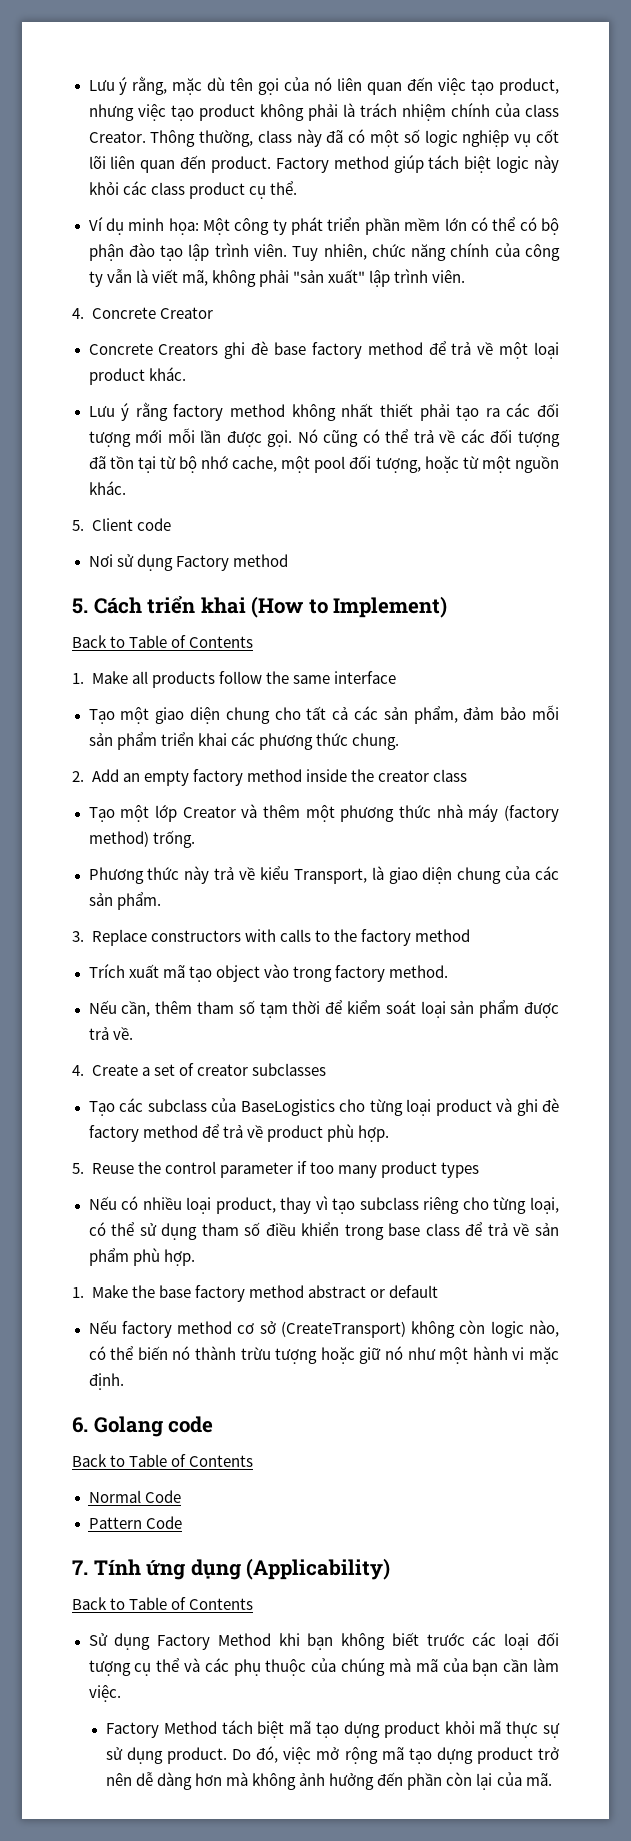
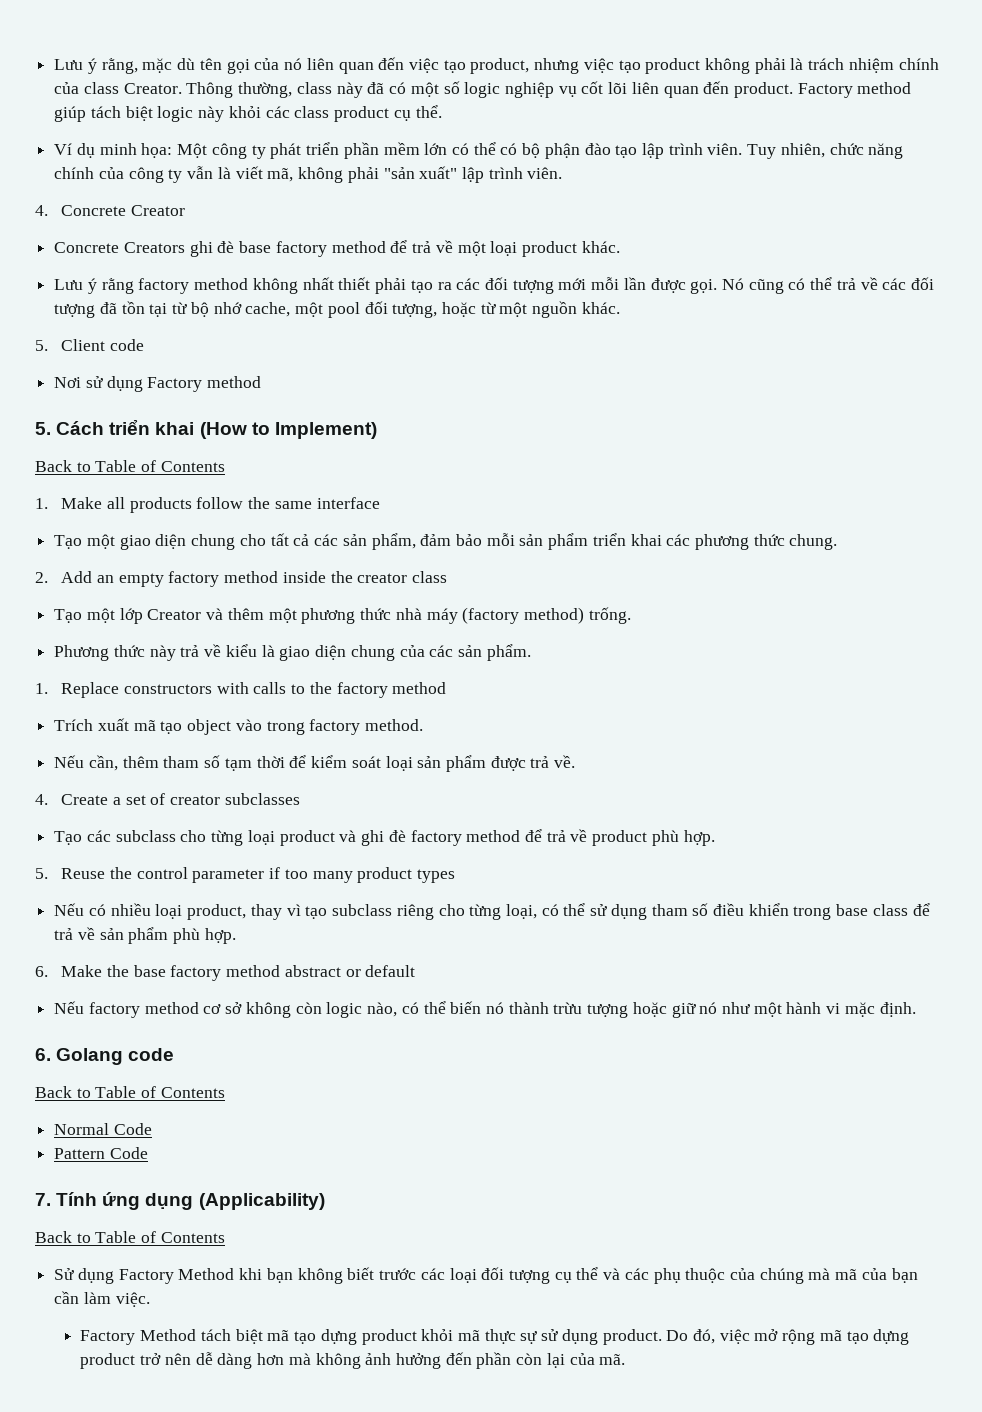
- Phương thức này trả về kiểu Transport, là giao diện chung của các sản phẩm.
+ Phương thức này trả về kiểu là giao diện chung của các sản phẩm.
- 3. Replace constructors with calls to the factory method
+ 1. Replace constructors with calls to the factory method
- Tạo các subclass của BaseLogistics cho từng loại product và ghi đè factory method để trả về product phù hợp.
+ Tạo các subclass cho từng loại product và ghi đè factory method để trả về product phù hợp.
- 1. Make the base factory method abstract or default
+ 6. Make the base factory method abstract or default
- Nếu factory method cơ sở (CreateTransport) không còn logic nào, có thể biến nó thành trừu tượng hoặc giữ nó như một hành vi mặc định.
+ Nếu factory method cơ sở không còn logic nào, có thể biến nó thành trừu tượng hoặc giữ nó như một hành vi mặc định.

